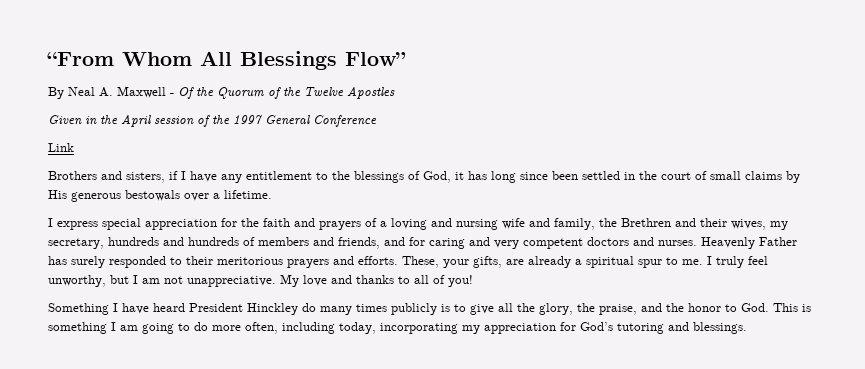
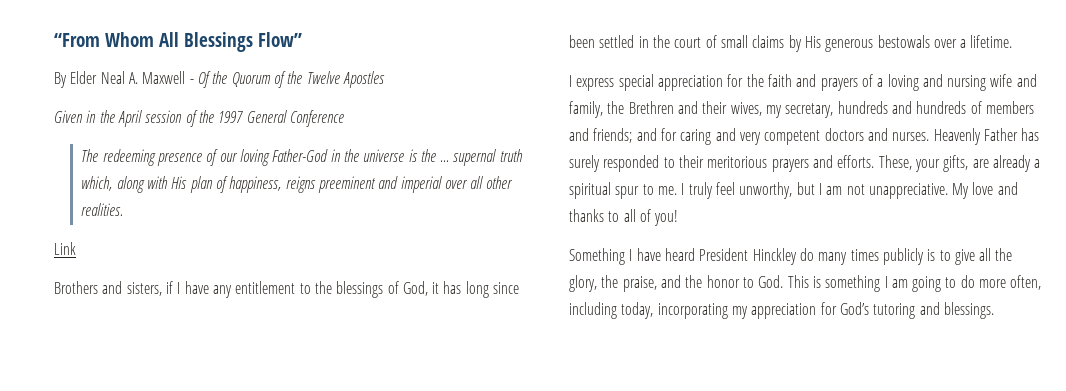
- By Neal A. Maxwell - Of the Quorum of the Twelve Apostles
+ By Elder Neal A. Maxwell - Of the Quorum of the Twelve Apostles
+ The redeeming presence of our loving Father-God in the universe is the … supernal truth which, along with His plan of happiness, reigns preeminent and imperial over all other realities.
- I express special appreciation for the faith and prayers of a loving and nursing wife and family, the Brethren and their wives, my secretary, hundreds and hundreds of members and friends, and for caring and very competent doctors and nurses.
+ I express special appreciation for the faith and prayers of a loving and nursing wife and family, the Brethren and their wives, my secretary, hundreds and hundreds of members and friends; and for caring and very competent doctors and nurses.

